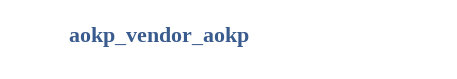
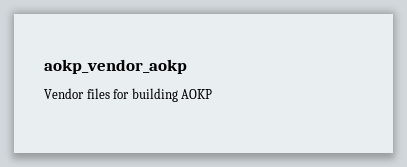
+ Vendor files for building AOKP

